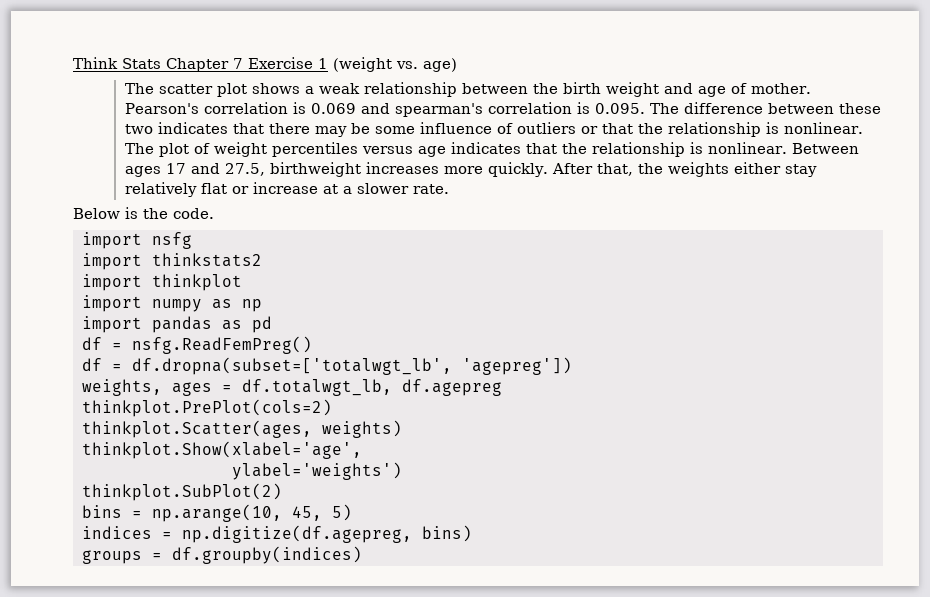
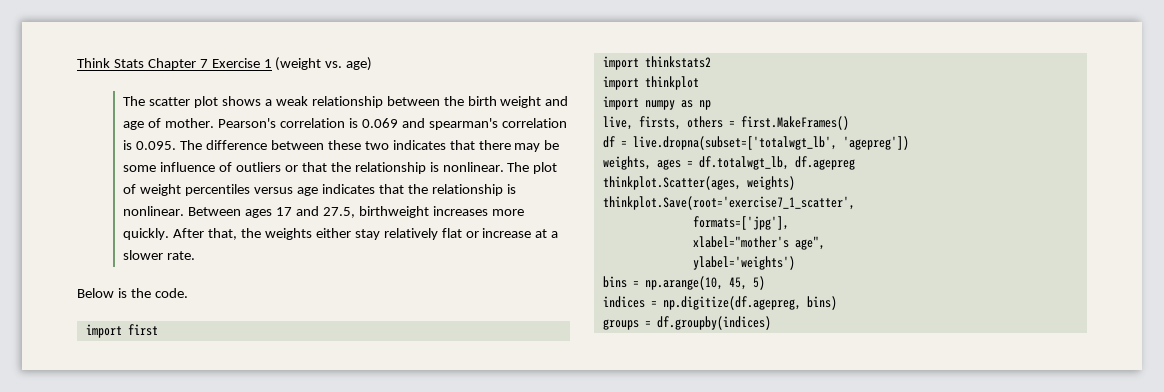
- import nsfg
+ import first
- import pandas as pd
- df = nsfg.ReadFemPreg()
- df = df.dropna(subset=['totalwgt_lb', 'agepreg'])
+ live, firsts, others = first.MakeFrames()
+ df = live.dropna(subset=['totalwgt_lb', 'agepreg'])
- thinkplot.PrePlot(cols=2)
- thinkplot.Show(xlabel='age',
+ thinkplot.Save(root='exercise7_1_scatter',
+ formats=['jpg'],
+ xlabel="mother's age",
- thinkplot.SubPlot(2)

